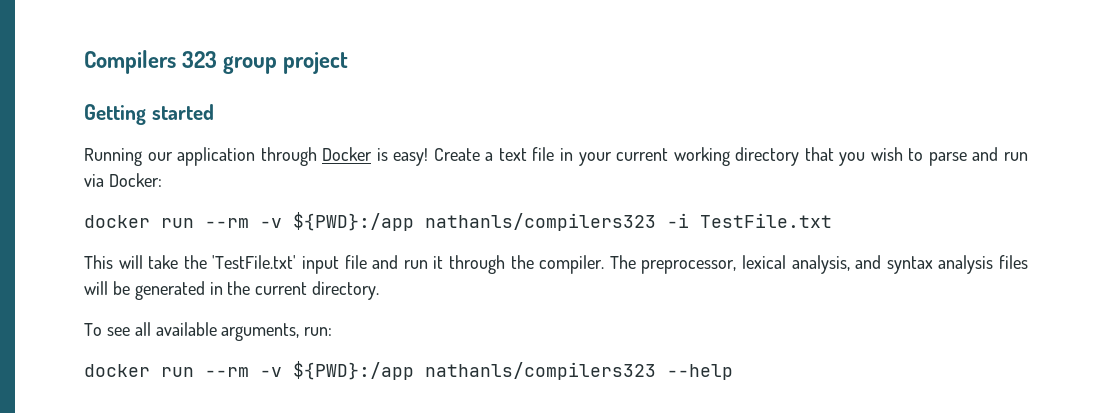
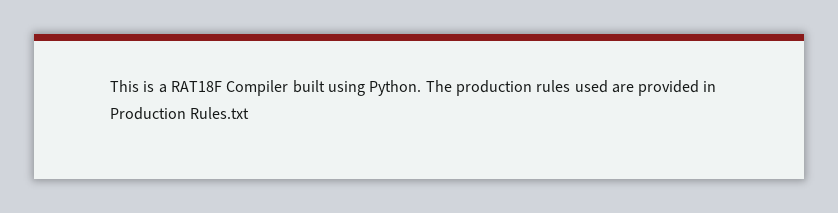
- Compilers 323 group project
- Getting started
- Running our application through Docker is easy! Create a text file in your current working directory that you wish to parse and run via Docker:
- docker run --rm -v ${PWD}:/app nathanls/compilers323 -i TestFile.txt
- This will take the 'TestFile.txt' input file and run it through the compiler. The preprocessor, lexical analysis, and syntax analysis files will be generated in the current directory.
- To see all available arguments, run:
- docker run --rm -v ${PWD}:/app nathanls/compilers323 --help
+ This is a RAT18F Compiler built using Python. The production rules used are provided in Production Rules.txt

